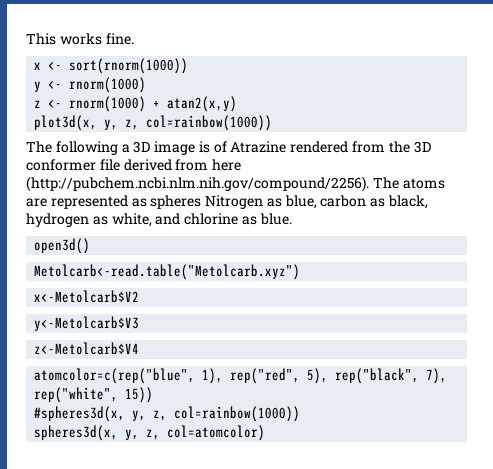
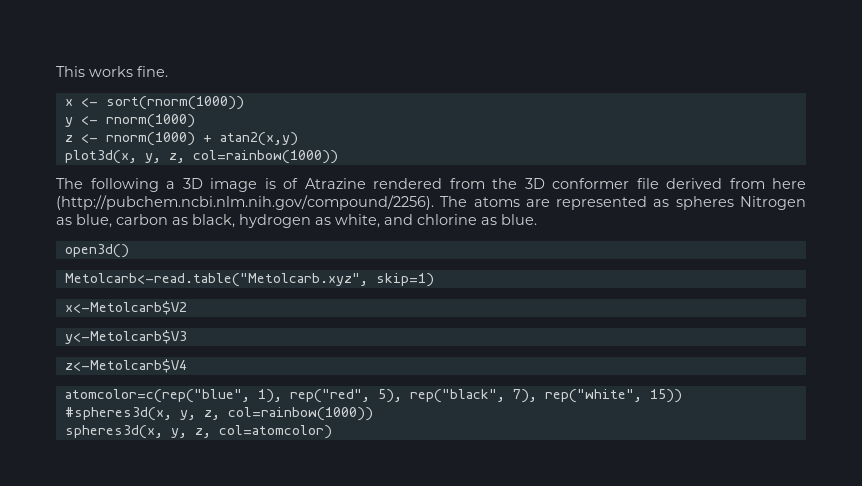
- Metolcarb<-read.table("Metolcarb.xyz")
+ Metolcarb<-read.table("Metolcarb.xyz", skip=1)

